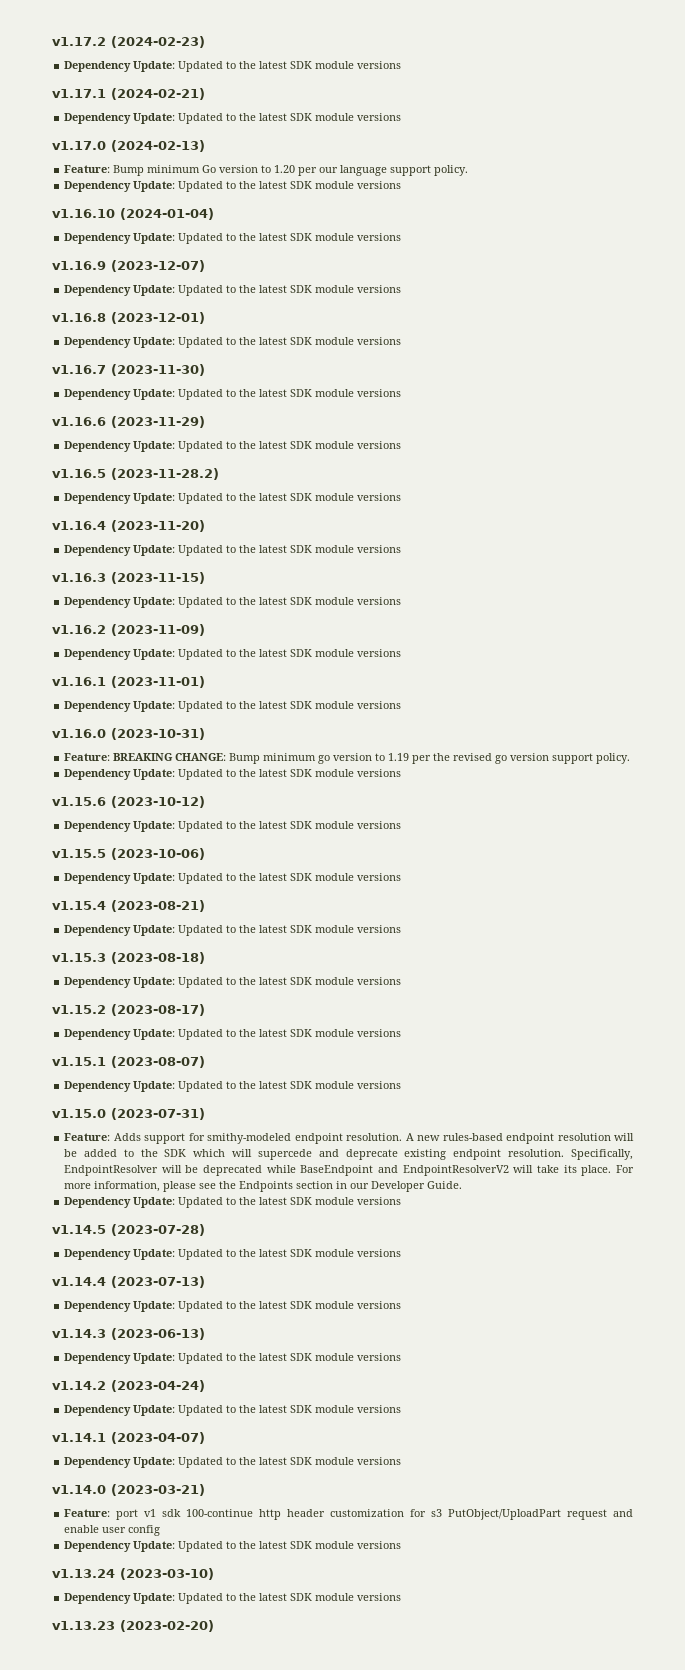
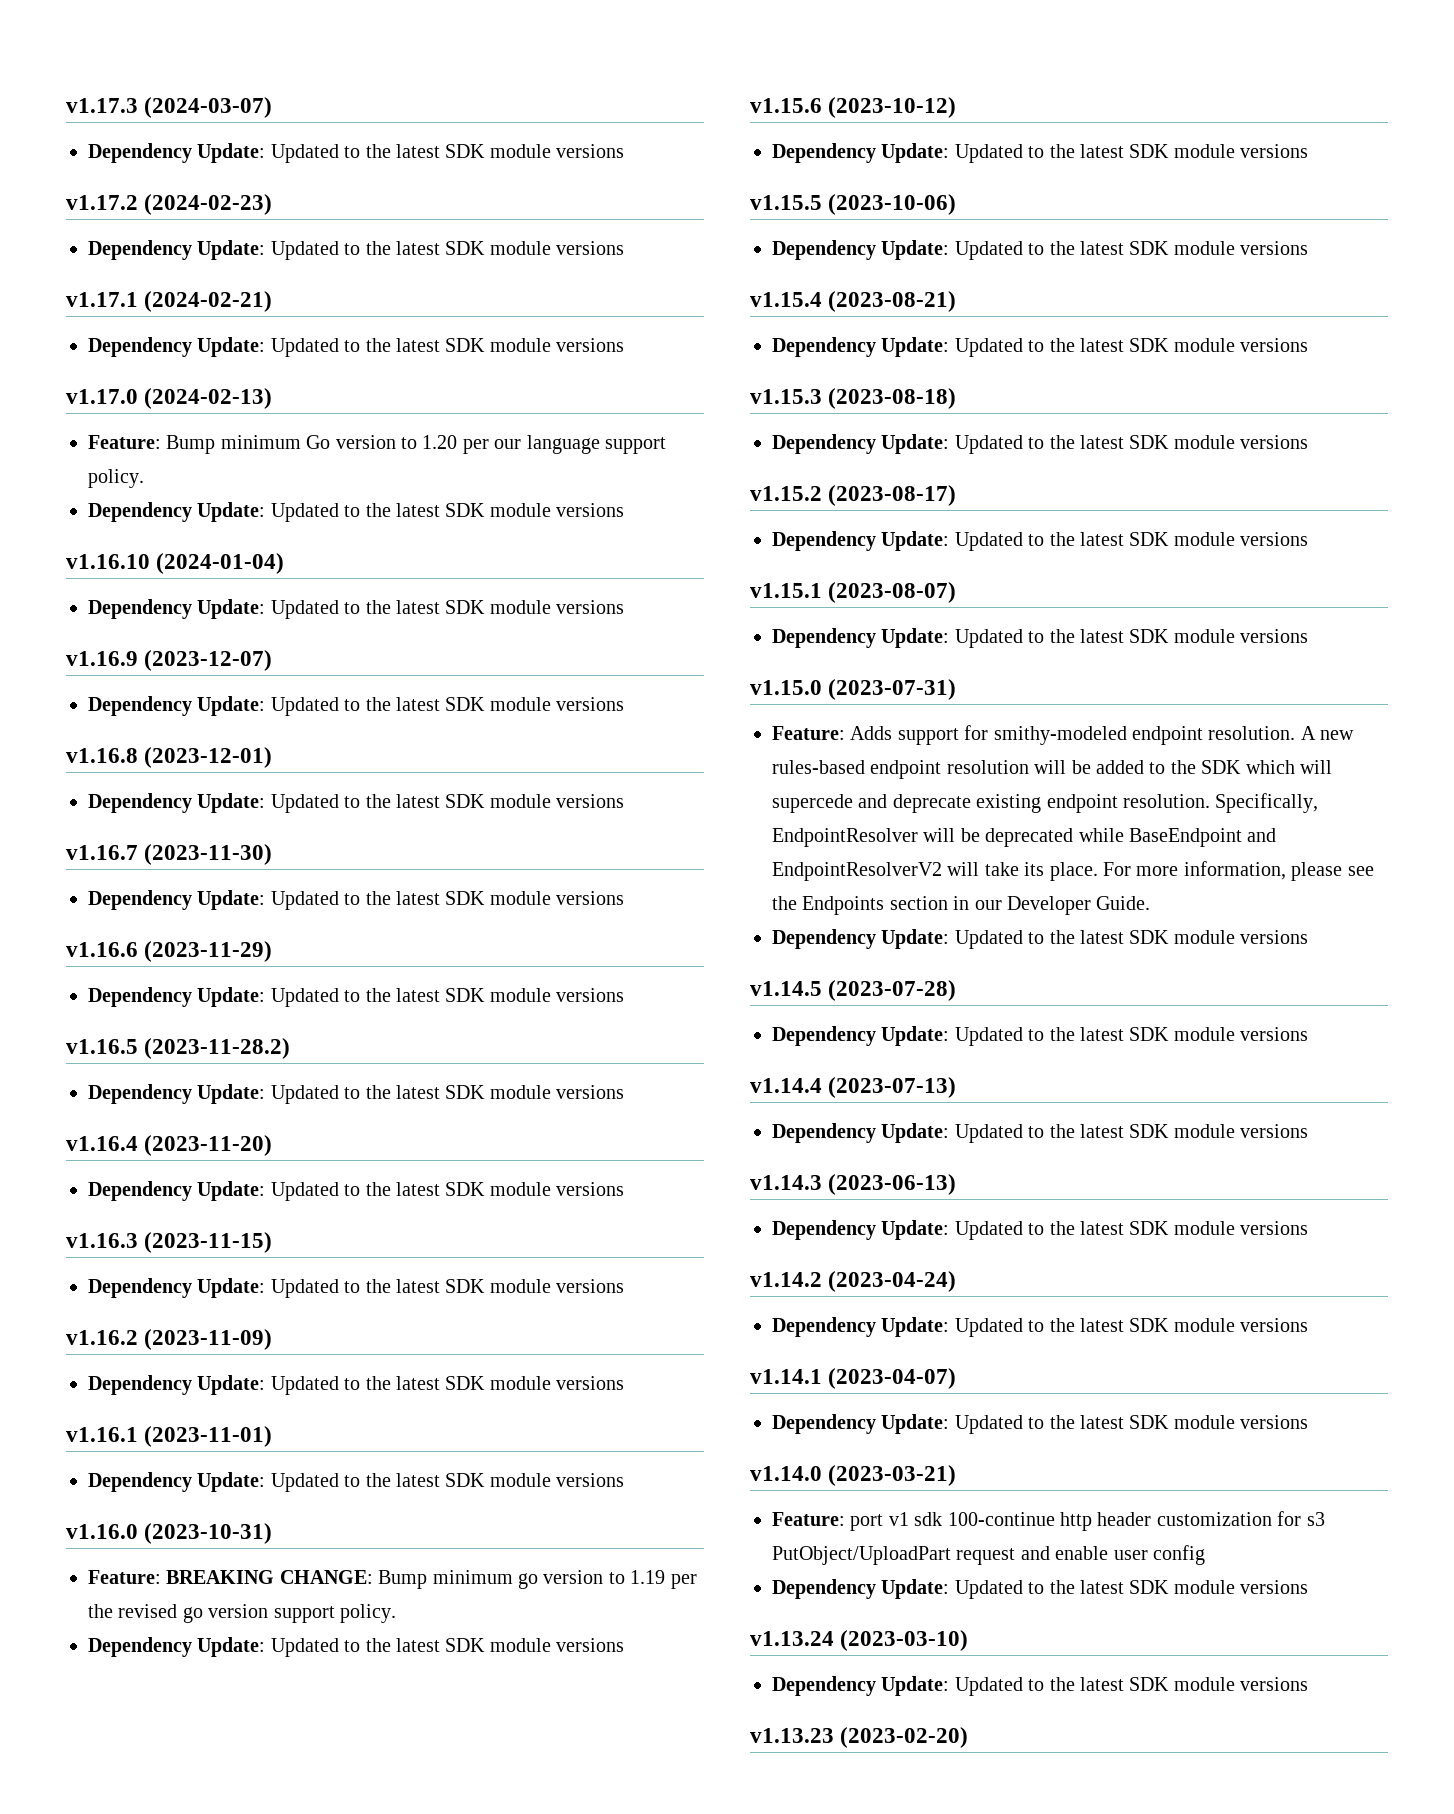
+ v1.17.3 (2024-03-07)
+ Dependency Update: Updated to the latest SDK module versions

